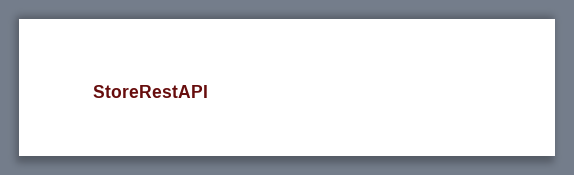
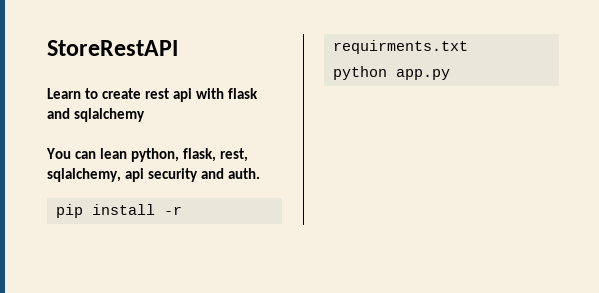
+ Learn to create rest api with flask and sqlalchemy
+ You can lean python, flask, rest, sqlalchemy, api security and auth.
+ pip install -r requirments.txt
+ python app.py

